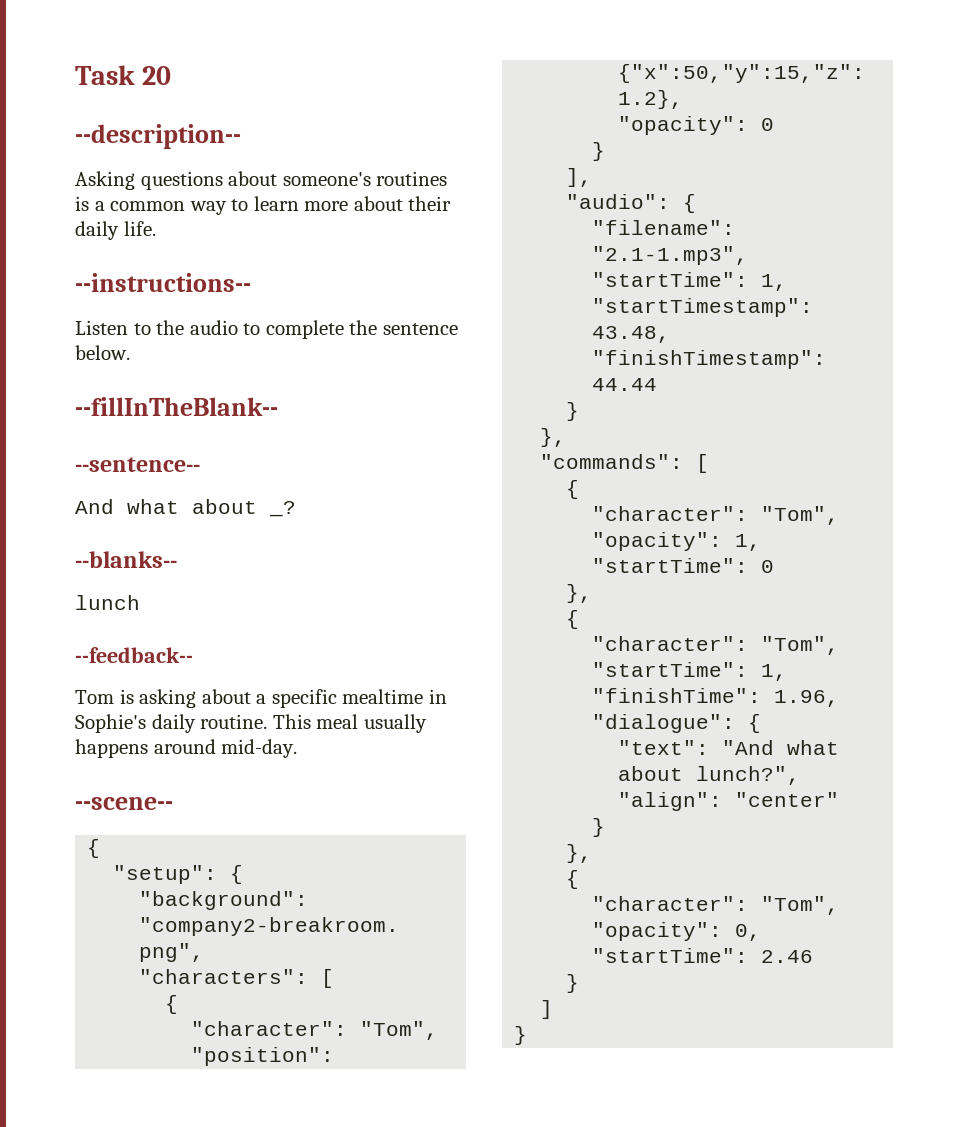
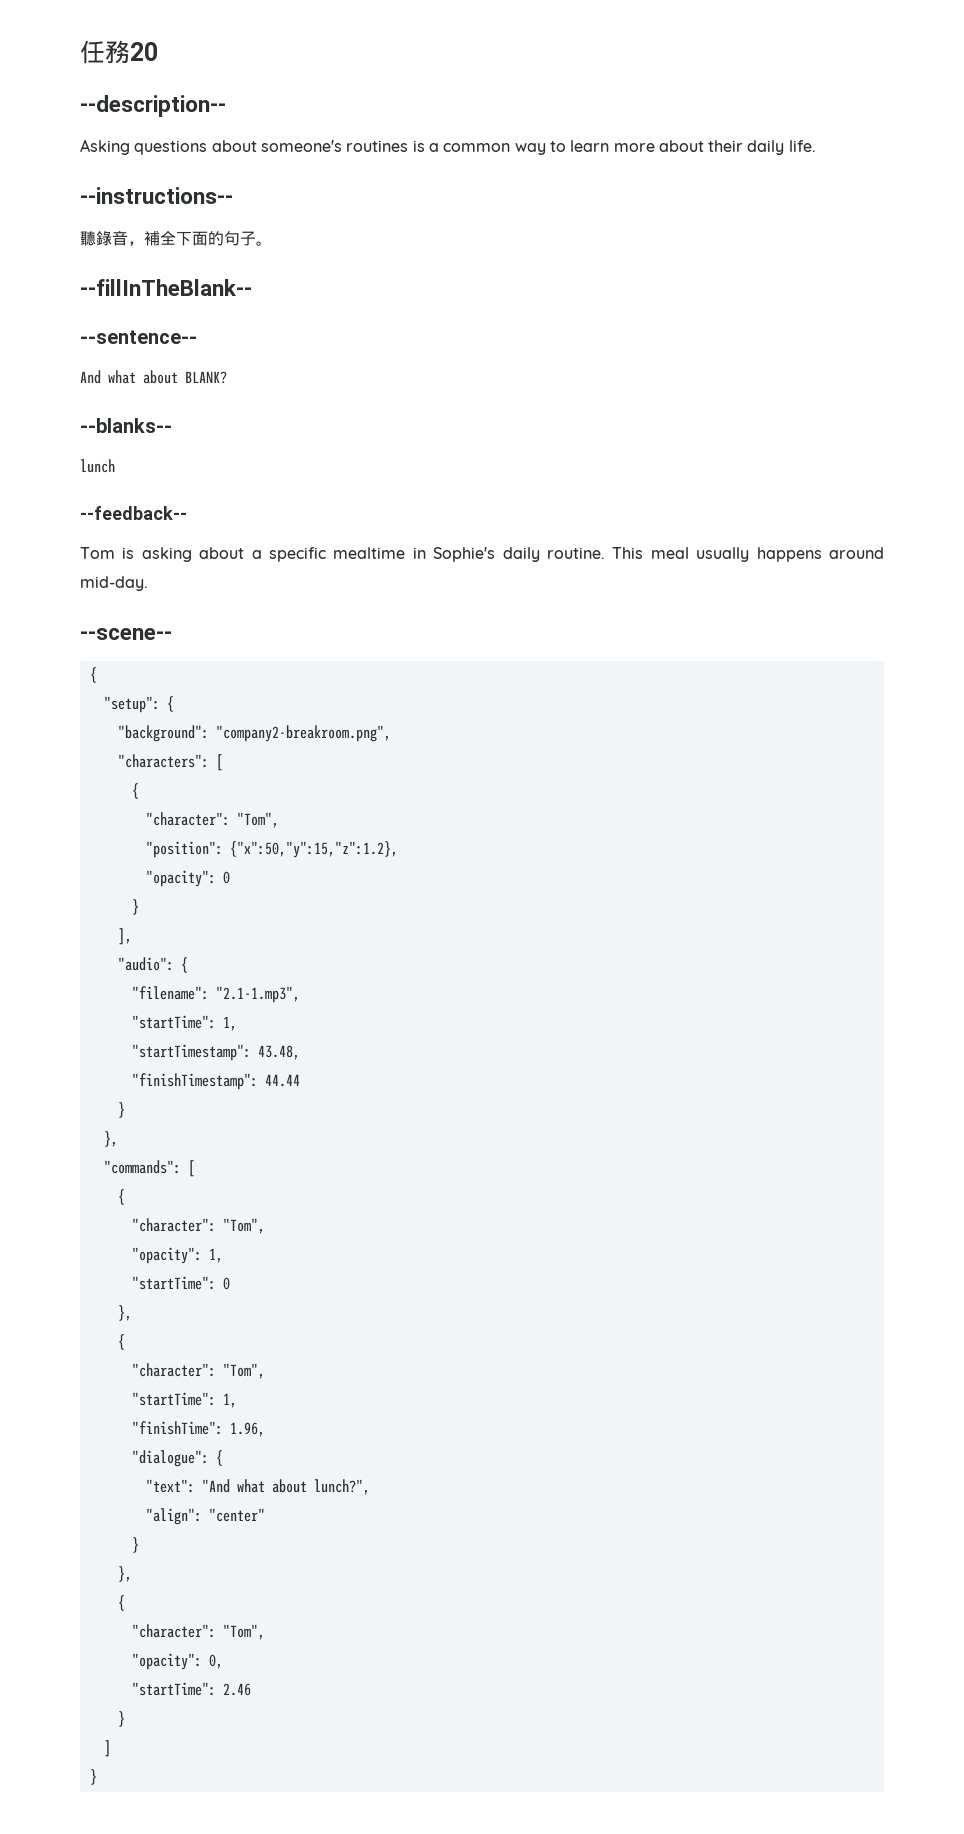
- Task 20
+ 任務20
- Listen to the audio to complete the sentence below.
+ 聽錄音，補全下面的句子。
- And what about _?
+ And what about BLANK?

